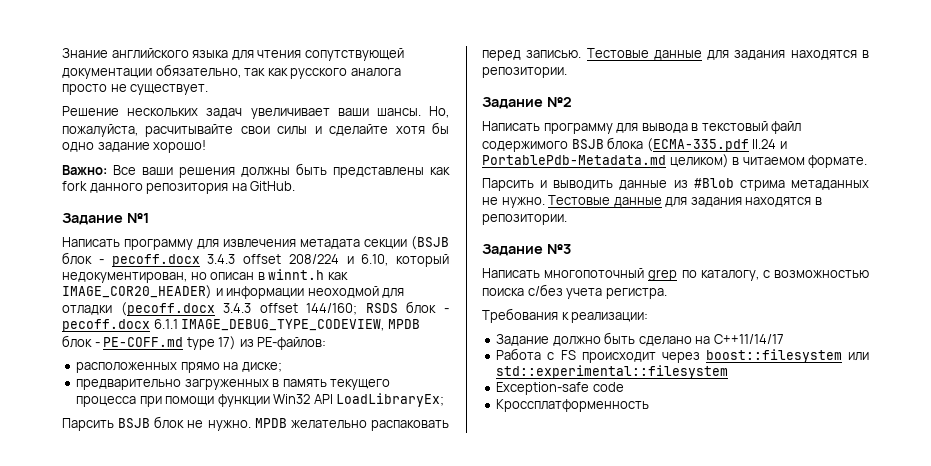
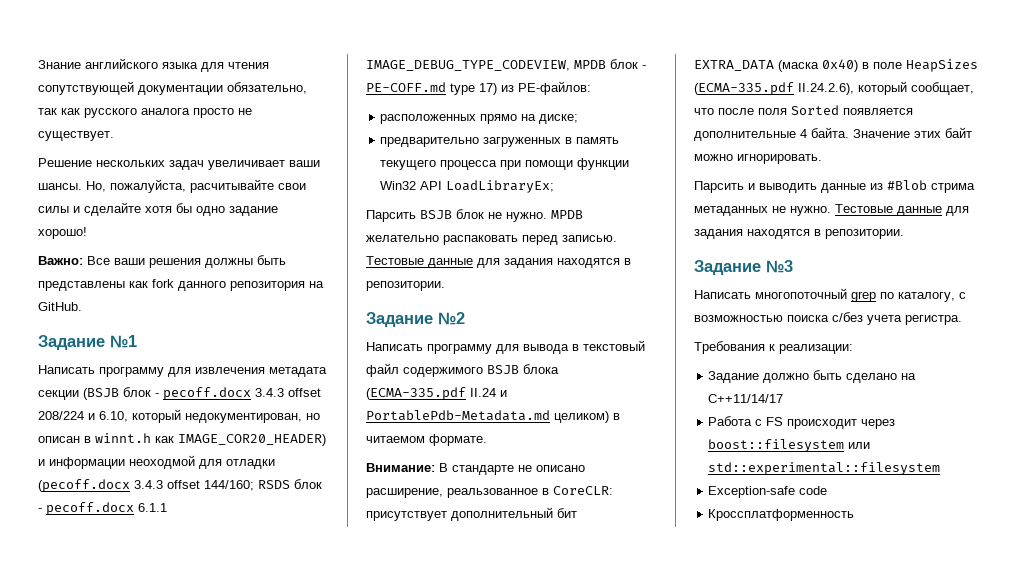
+ Внимание: В стандарте не описано расширение, реальзованное в CoreCLR: присутствует дополнительный бит EXTRA_DATA (маска 0x40) в поле HeapSizes (ECMA-335.pdf II.24.2.6), который сообщает, что после поля Sorted появляется дополнительные 4 байта. Значение этих байт можно игнорировать.

